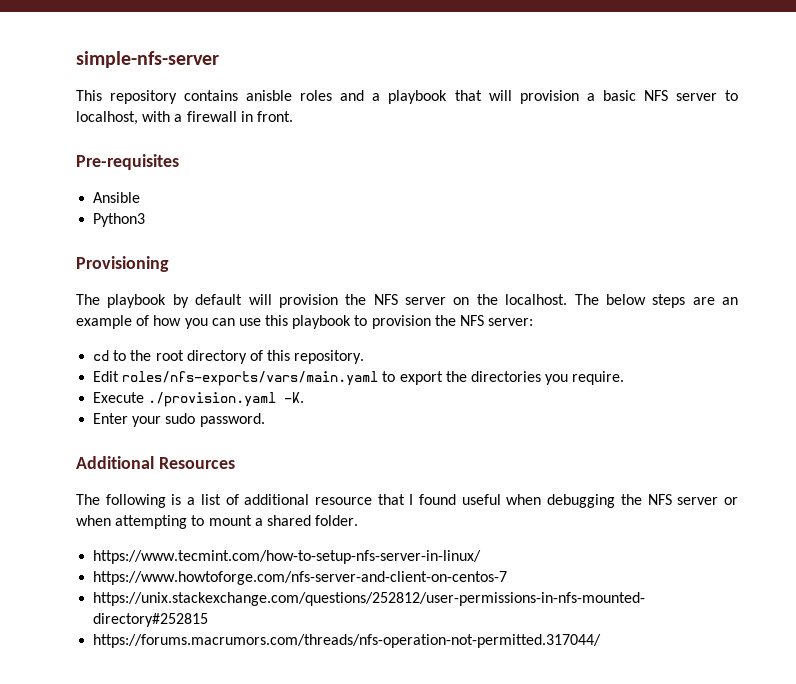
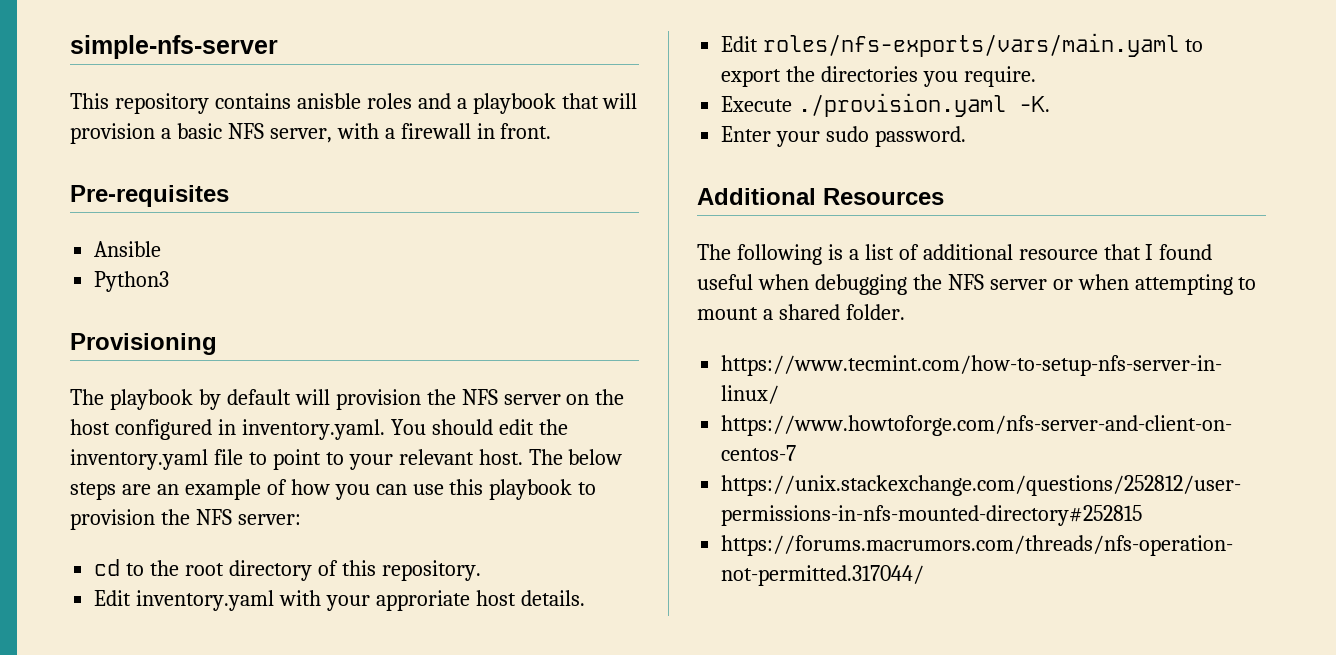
- This repository contains anisble roles and a playbook that will provision a basic NFS server to localhost, with a firewall in front.
+ This repository contains anisble roles and a playbook that will provision a basic NFS server, with a firewall in front.
- The playbook by default will provision the NFS server on the localhost.
+ The playbook by default will provision the NFS server on the host configured in inventory.yaml. You should edit the inventory.yaml file to point to your relevant host.
+ Edit inventory.yaml with your approriate host details.

